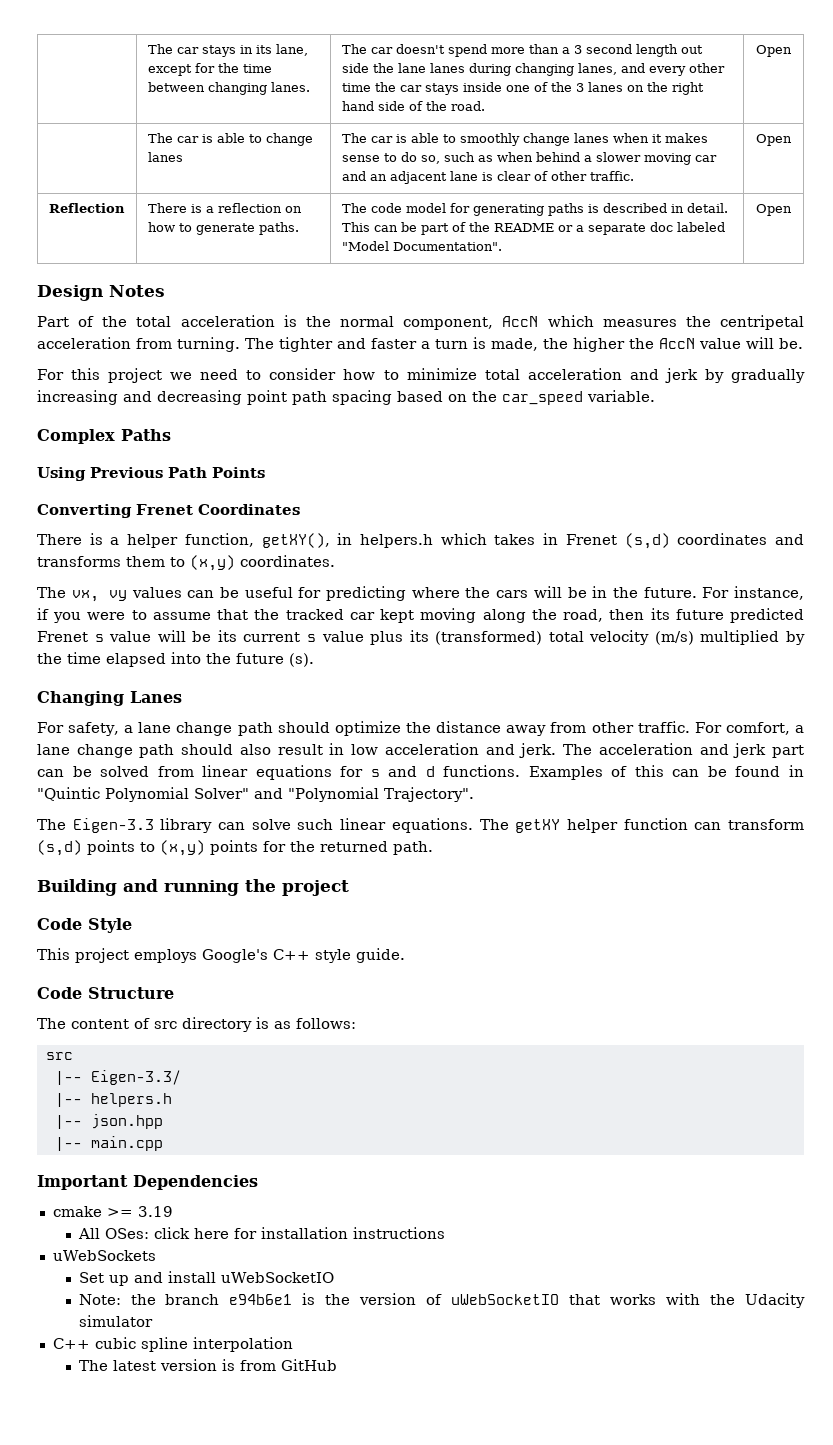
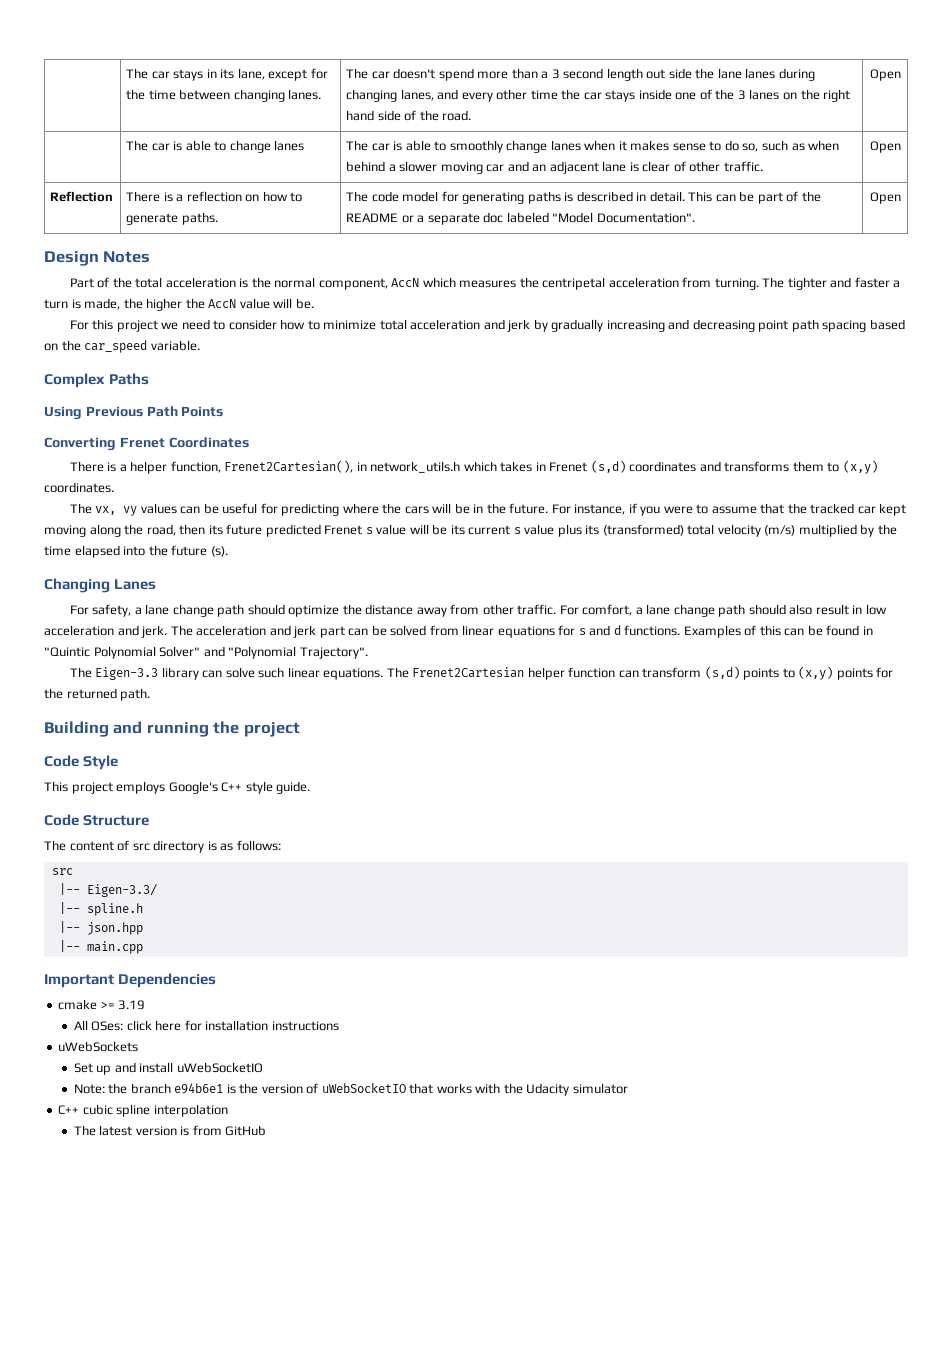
- There is a helper function, getXY(), in helpers.h which takes in Frenet (s,d) coordinates and transforms them to (x,y) coordinates.
+ There is a helper function, Frenet2Cartesian(), in network_utils.h which takes in Frenet (s,d) coordinates and transforms them to (x,y) coordinates.
- The getXY helper function can transform (s,d) points to (x,y) points for the returned path.
+ The Frenet2Cartesian helper function can transform (s,d) points to (x,y) points for the returned path.
- |-- helpers.h
+ |-- spline.h

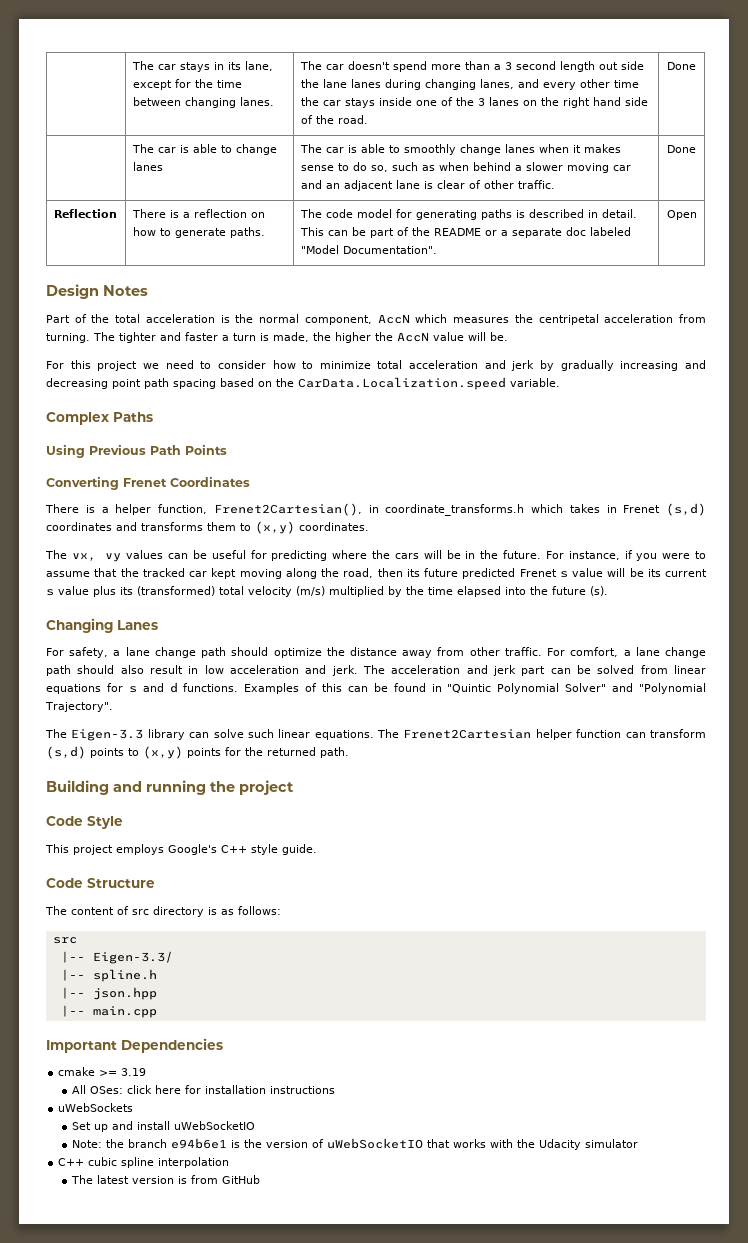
- The car doesn't spend more than a 3 second length out side the lane lanes during changing lanes, and every other time the car stays inside one of the 3 lanes on the right hand side of the road. | Open
+ The car doesn't spend more than a 3 second length out side the lane lanes during changing lanes, and every other time the car stays inside one of the 3 lanes on the right hand side of the road. | Done
- | The car is able to change lanes | The car is able to smoothly change lanes when it makes sense to do so, such as when behind a slower moving car and an adjacent lane is clear of other traffic. | Open
+ | The car is able to change lanes | The car is able to smoothly change lanes when it makes sense to do so, such as when behind a slower moving car and an adjacent lane is clear of other traffic. | Done
- For this project we need to consider how to minimize total acceleration and jerk by gradually increasing and decreasing point path spacing based on the car_speed variable.
+ For this project we need to consider how to minimize total acceleration and jerk by gradually increasing and decreasing point path spacing based on the CarData.Localization.speed variable.
- There is a helper function, Frenet2Cartesian(), in network_utils.h which takes in Frenet (s,d) coordinates and transforms them to (x,y) coordinates.
+ There is a helper function, Frenet2Cartesian(), in coordinate_transforms.h which takes in Frenet (s,d) coordinates and transforms them to (x,y) coordinates.

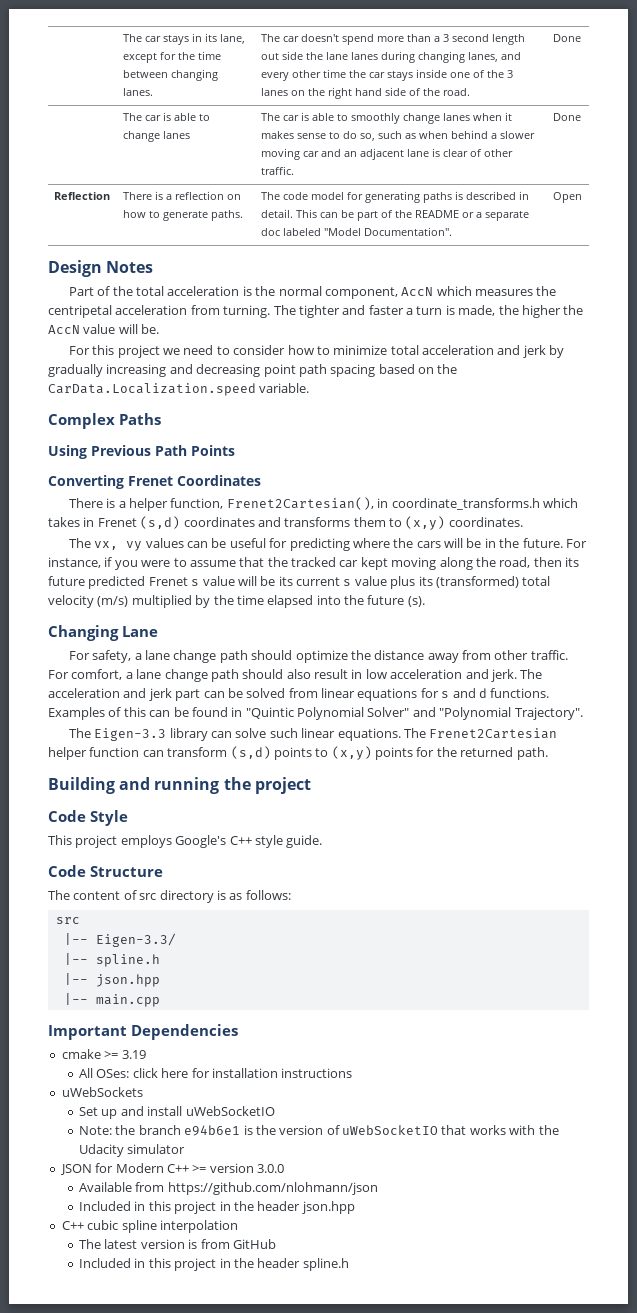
- Changing Lanes
+ Changing Lane
+ JSON for Modern C++ >= version 3.0.0
+ Available from https://github.com/nlohmann/json
+ Included in this project in the header json.hpp
+ Included in this project in the header spline.h

